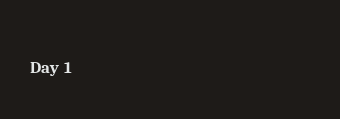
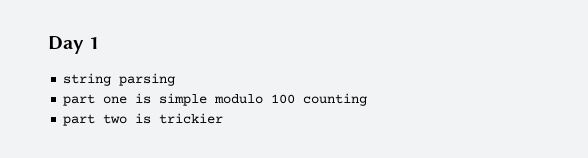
+ string parsing
+ part one is simple modulo 100 counting
+ part two is trickier

